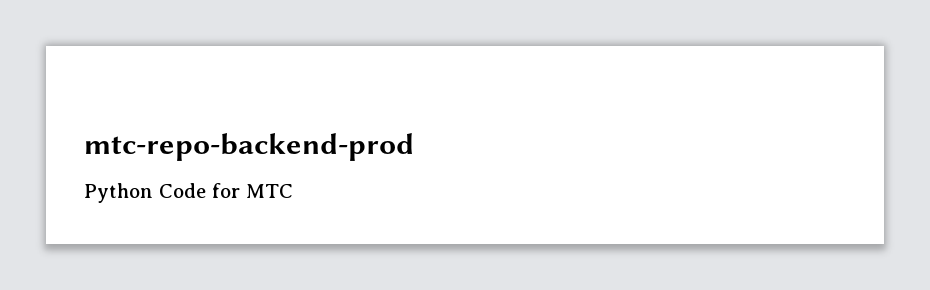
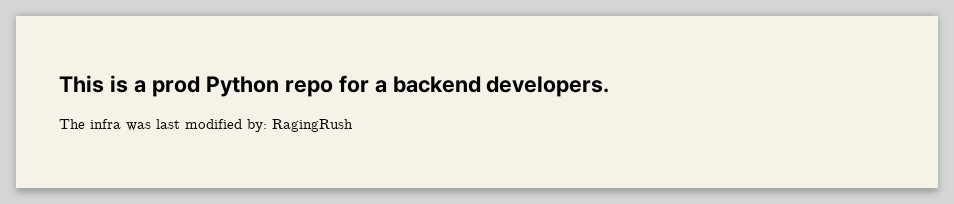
- mtc-repo-backend-prod
- Python Code for MTC
+ This is a prod Python repo for a backend developers.
+ The infra was last modified by: RagingRush

